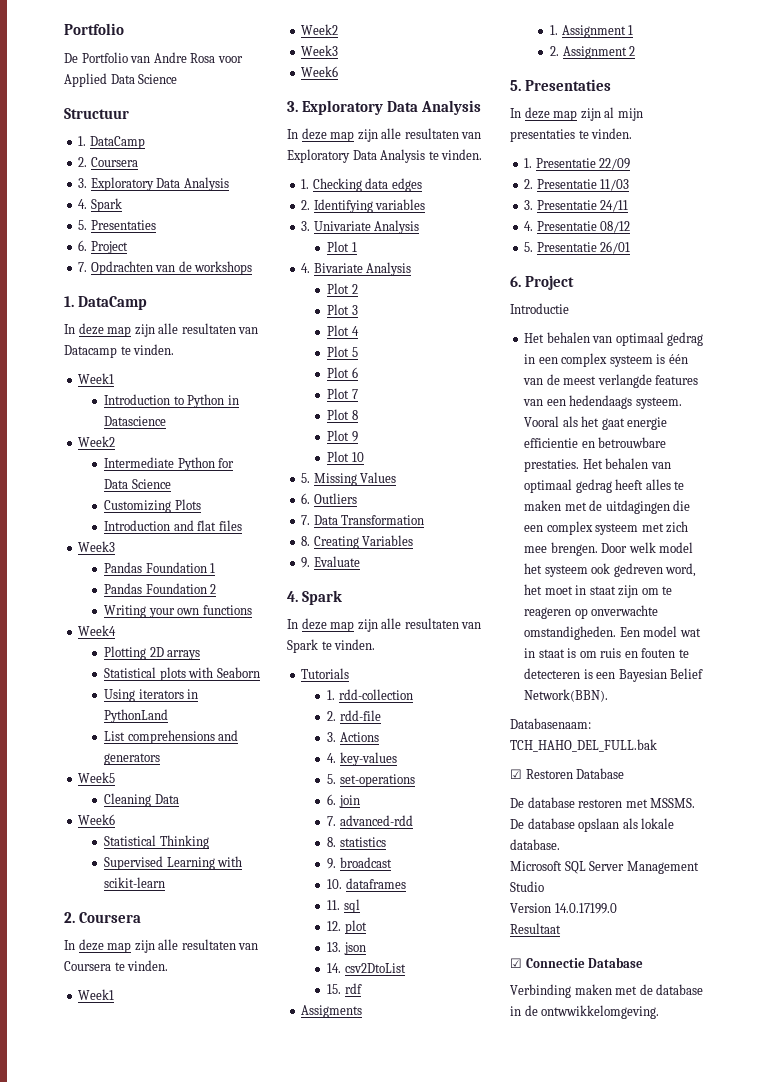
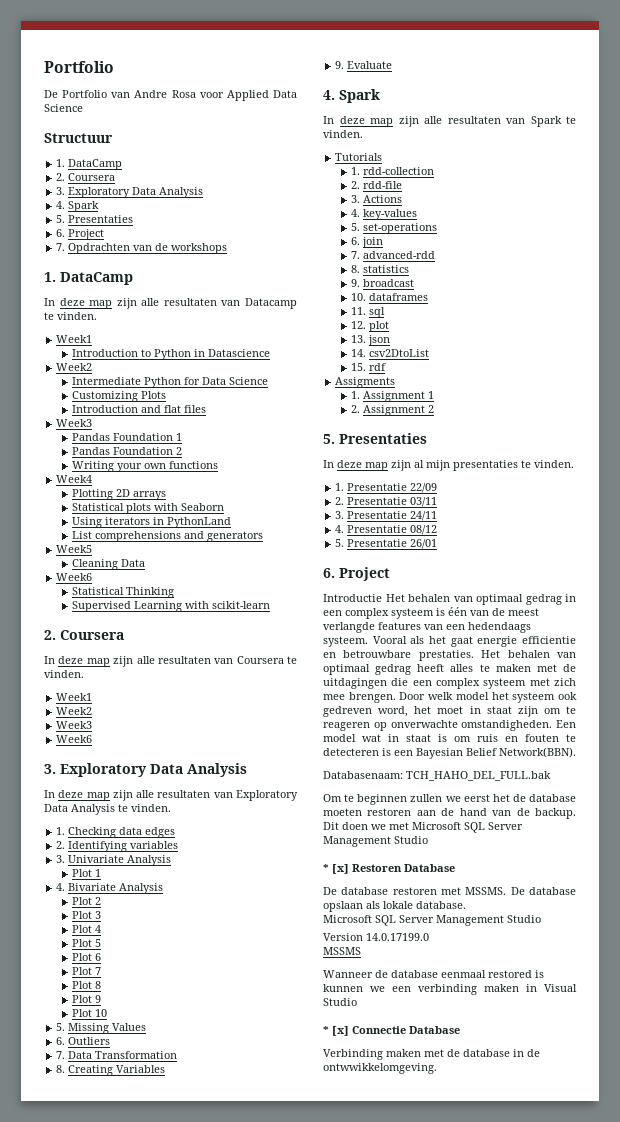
- 2. Presentatie 11/03
+ 2. Presentatie 03/11
- Introductie
- Het behalen van optimaal gedrag in een complex systeem is één van de meest verlangde features van een hedendaags systeem.
+ Introductie Het behalen van optimaal gedrag in een complex systeem is één van de meest verlangde features van een hedendaags systeem.
- ☑ Restoren Database
+ Om te beginnen zullen we eerst het de database moeten restoren aan de hand van de backup. Dit doen we met Microsoft SQL Server Management Studio
+ * [x] Restoren Database
- Resultaat
- ☑ Connectie Database
+ MSSMS
+ Wanneer de database eenmaal restored is kunnen we een verbinding maken in Visual Studio
+ * [x] Connectie Database

